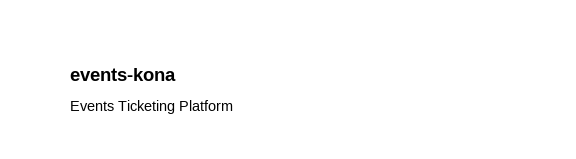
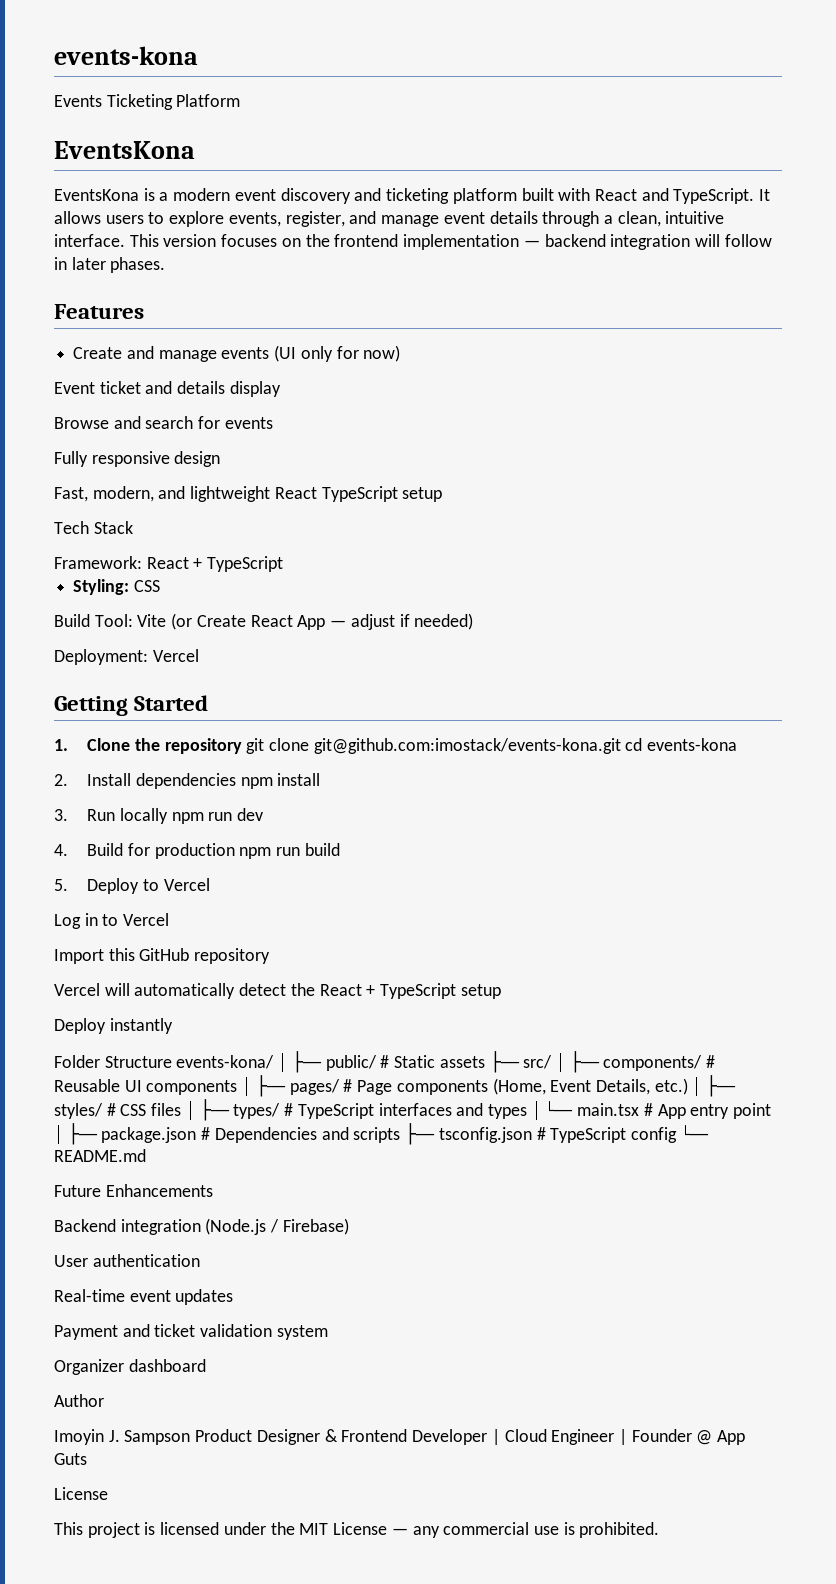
  Events Ticketing Platform
+ EventsKona
+ EventsKona is a modern event discovery and ticketing platform built with React and TypeScript. It allows users to explore events, register, and manage event details through a clean, intuitive interface. This version focuses on the frontend implementation — backend integration will follow in later phases.
+ Features
+ Create and manage events (UI only for now)
+ Event ticket and details display
+ Browse and search for events
+ Fully responsive design
+ Fast, modern, and lightweight React TypeScript setup
+ Tech Stack
+ Framework: React + TypeScript
+ Styling: CSS
+ Build Tool: Vite (or Create React App — adjust if needed)
+ Deployment: Vercel
+ Getting Started
+ 1. Clone the repository git clone git@github.com:imostack/events-kona.git cd events-kona
+ 2. Install dependencies npm install
+ 3. Run locally npm run dev
+ 4. Build for production npm run build
+ 5. Deploy to Vercel
+ Log in to Vercel
+ Import this GitHub repository
+ Vercel will automatically detect the React + TypeScript setup
+ Deploy instantly
+ Folder Structure events-kona/ │ ├── public/ # Static assets ├── src/ │ ├── components/ # Reusable UI components │ ├── pages/ # Page components (Home, Event Details, etc.) │ ├── styles/ # CSS files │ ├── types/ # TypeScript interfaces and types │ └── main.tsx # App entry point │ ├── package.json # Dependencies and scripts ├── tsconfig.json # TypeScript config └── README.md
+ Future Enhancements
+ Backend integration (Node.js / Firebase)
+ User authentication
+ Real-time event updates
+ Payment and ticket validation system
+ Organizer dashboard
+ Author
+ Imoyin J. Sampson Product Designer & Frontend Developer | Cloud Engineer | Founder @ App Guts
+ License
+ This project is licensed under the MIT License — any commercial use is prohibited.

